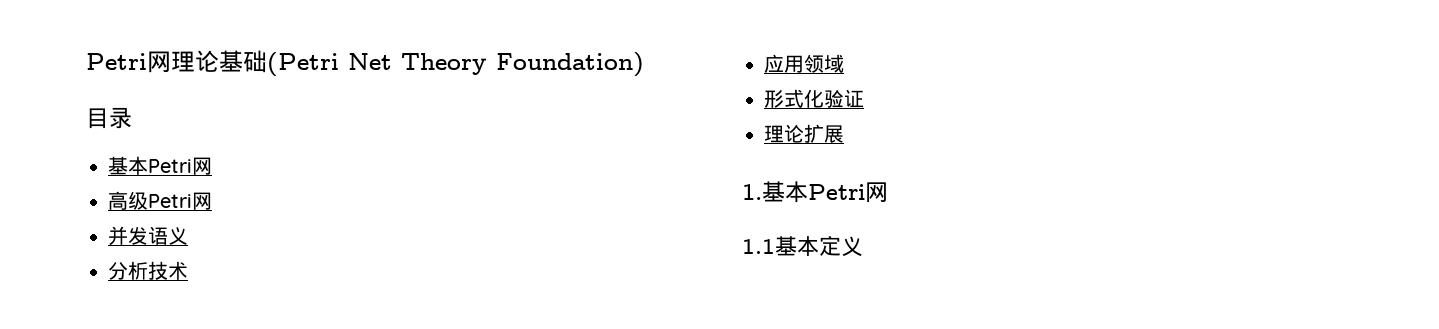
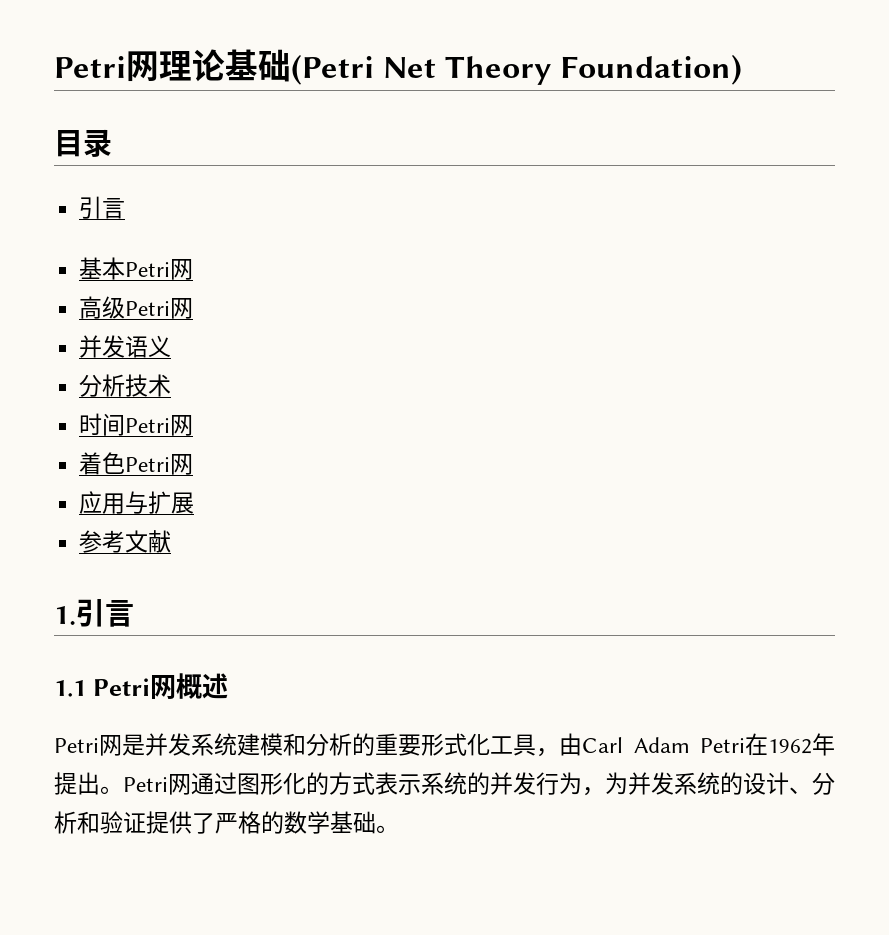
  目录
+ 引言
- 应用领域
- 形式化验证
- 理论扩展
- 1.基本Petri网
- 1.1基本定义
+ 时间Petri网
+ 着色Petri网
+ 应用与扩展
+ 参考文献
+ 1.引言
+ 1.1 Petri网概述
+ Petri网是并发系统建模和分析的重要形式化工具，由Carl Adam Petri在1962年提出。Petri网通过图形化的方式表示系统的并发行为，为并发系统的设计、分析和验证提供了严格的数学基础。

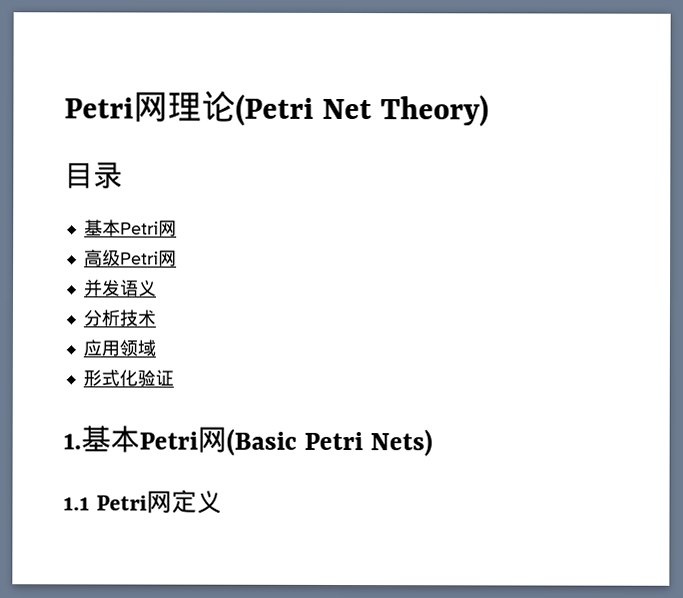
- Petri网理论基础(Petri Net Theory Foundation)
+ Petri网理论(Petri Net Theory)
  目录
- 引言
- 时间Petri网
- 着色Petri网
- 应用与扩展
- 参考文献
- 1.引言
- 1.1 Petri网概述
- Petri网是并发系统建模和分析的重要形式化工具，由Carl Adam Petri在1962年提出。Petri网通过图形化的方式表示系统的并发行为，为并发系统的设计、分析和验证提供了严格的数学基础。
+ 应用领域
+ 形式化验证
+ 1.基本Petri网(Basic Petri Nets)
+ 1.1 Petri网定义

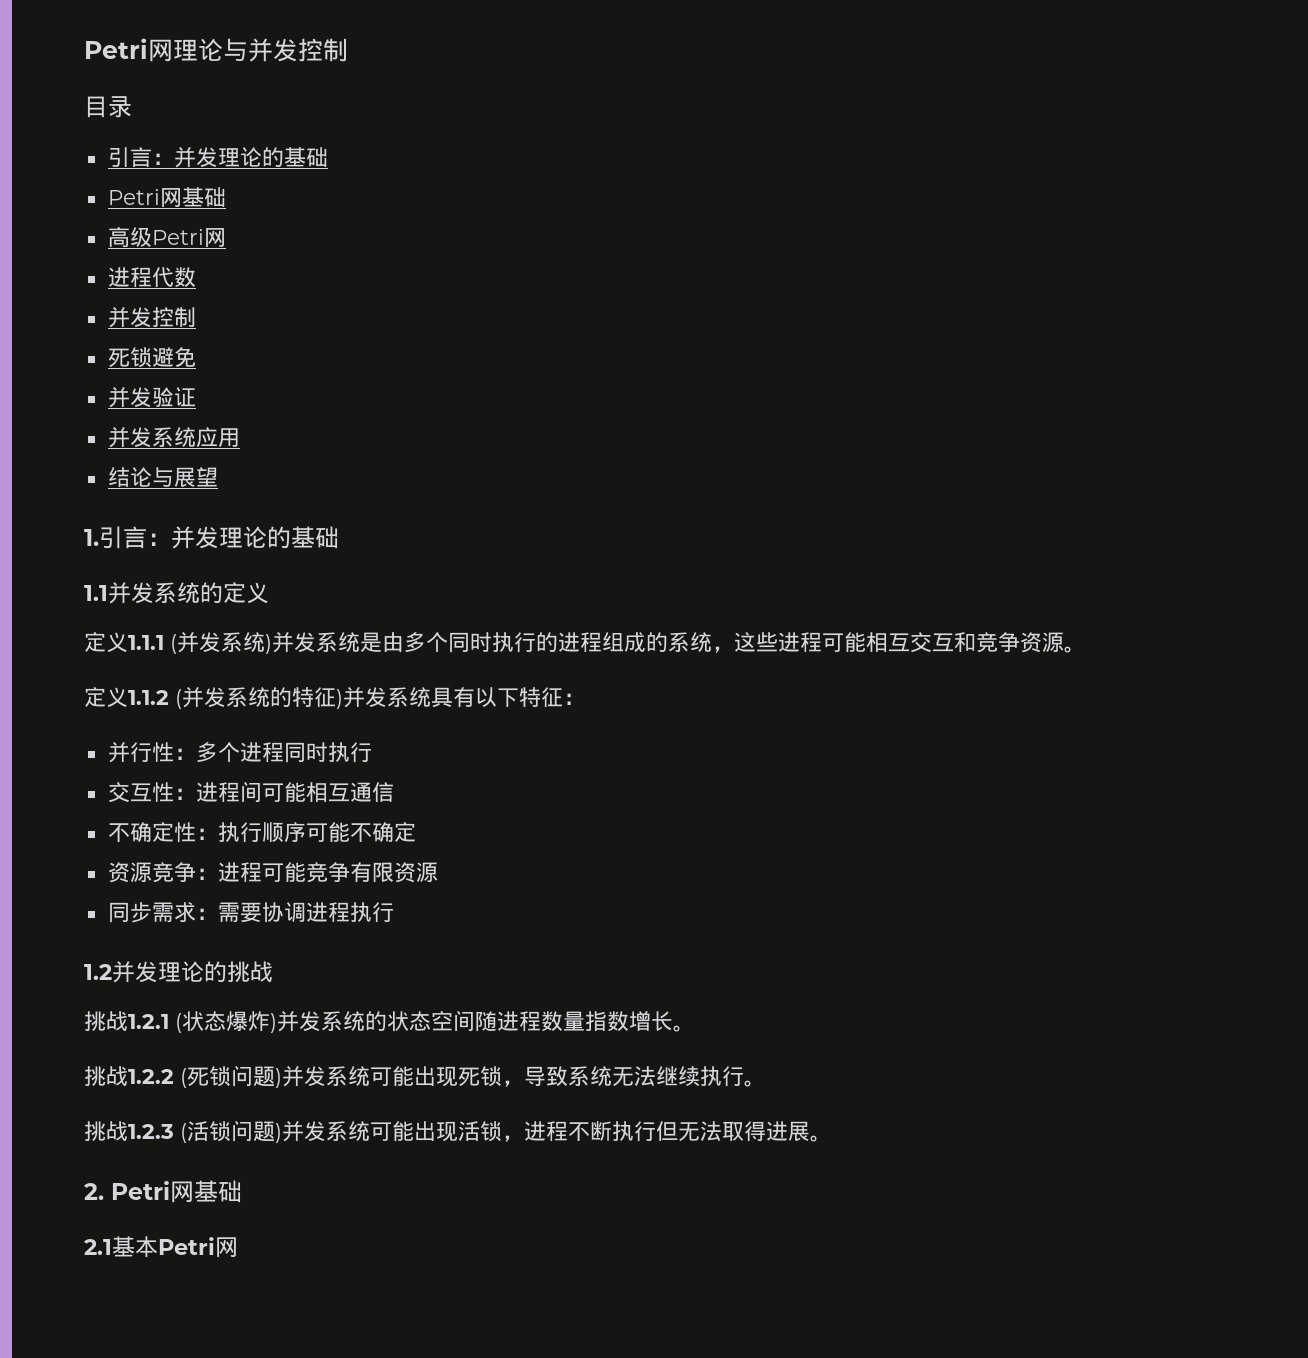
- Petri网理论(Petri Net Theory)
+ Petri网理论与并发控制
  目录
- 基本Petri网
+ 引言：并发理论的基础
+ Petri网基础
- 并发语义
- 分析技术
- 应用领域
- 形式化验证
- 1.基本Petri网(Basic Petri Nets)
- 1.1 Petri网定义
+ 进程代数
+ 并发控制
+ 死锁避免
+ 并发验证
+ 并发系统应用
+ 结论与展望
+ 1.引言：并发理论的基础
+ 1.1并发系统的定义
+ 定义1.1.1 (并发系统)并发系统是由多个同时执行的进程组成的系统，这些进程可能相互交互和竞争资源。
+ 定义1.1.2 (并发系统的特征)并发系统具有以下特征：
+ 并行性：多个进程同时执行
+ 交互性：进程间可能相互通信
+ 不确定性：执行顺序可能不确定
+ 资源竞争：进程可能竞争有限资源
+ 同步需求：需要协调进程执行
+ 1.2并发理论的挑战
+ 挑战1.2.1 (状态爆炸)并发系统的状态空间随进程数量指数增长。
+ 挑战1.2.2 (死锁问题)并发系统可能出现死锁，导致系统无法继续执行。
+ 挑战1.2.3 (活锁问题)并发系统可能出现活锁，进程不断执行但无法取得进展。
+ 2. Petri网基础
+ 2.1基本Petri网

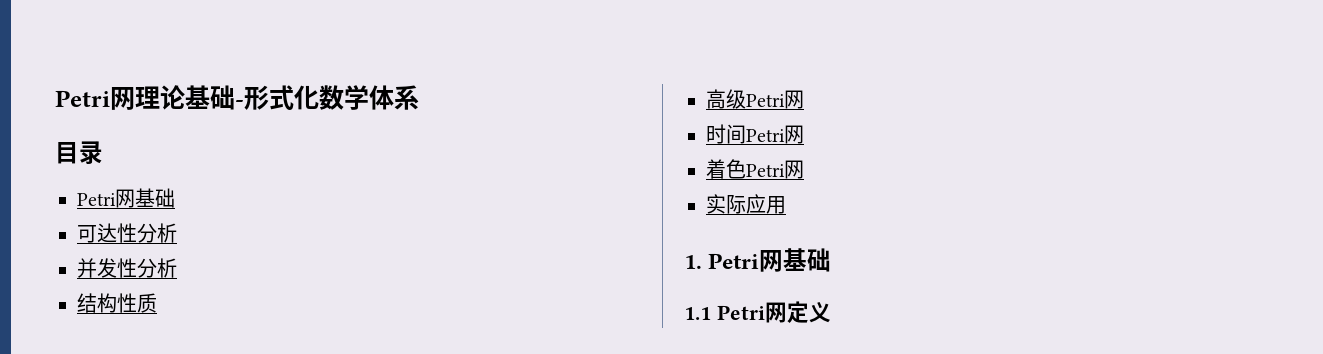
- Petri网理论与并发控制
+ Petri网理论基础-形式化数学体系
  目录
- 引言：并发理论的基础
  Petri网基础
+ 可达性分析
+ 并发性分析
+ 结构性质
  高级Petri网
- 进程代数
- 并发控制
- 死锁避免
- 并发验证
- 并发系统应用
+ 时间Petri网
+ 着色Petri网
+ 实际应用
- 结论与展望
- 1.引言：并发理论的基础
- 1.1并发系统的定义
- 定义1.1.1 (并发系统)并发系统是由多个同时执行的进程组成的系统，这些进程可能相互交互和竞争资源。
- 定义1.1.2 (并发系统的特征)并发系统具有以下特征：
- 并行性：多个进程同时执行
- 交互性：进程间可能相互通信
- 不确定性：执行顺序可能不确定
- 资源竞争：进程可能竞争有限资源
- 同步需求：需要协调进程执行
- 1.2并发理论的挑战
- 挑战1.2.1 (状态爆炸)并发系统的状态空间随进程数量指数增长。
- 挑战1.2.2 (死锁问题)并发系统可能出现死锁，导致系统无法继续执行。
- 挑战1.2.3 (活锁问题)并发系统可能出现活锁，进程不断执行但无法取得进展。
- 2. Petri网基础
- 2.1基本Petri网
+ 1. Petri网基础
+ 1.1 Petri网定义

